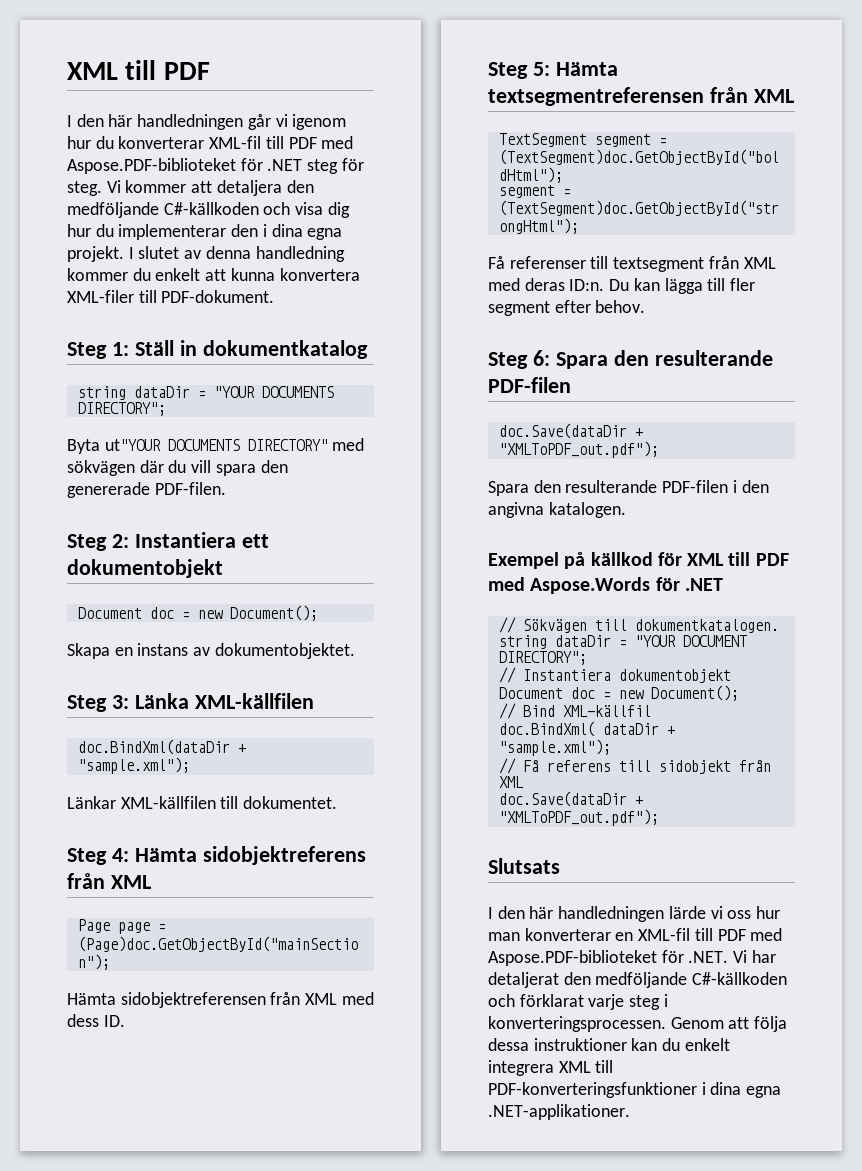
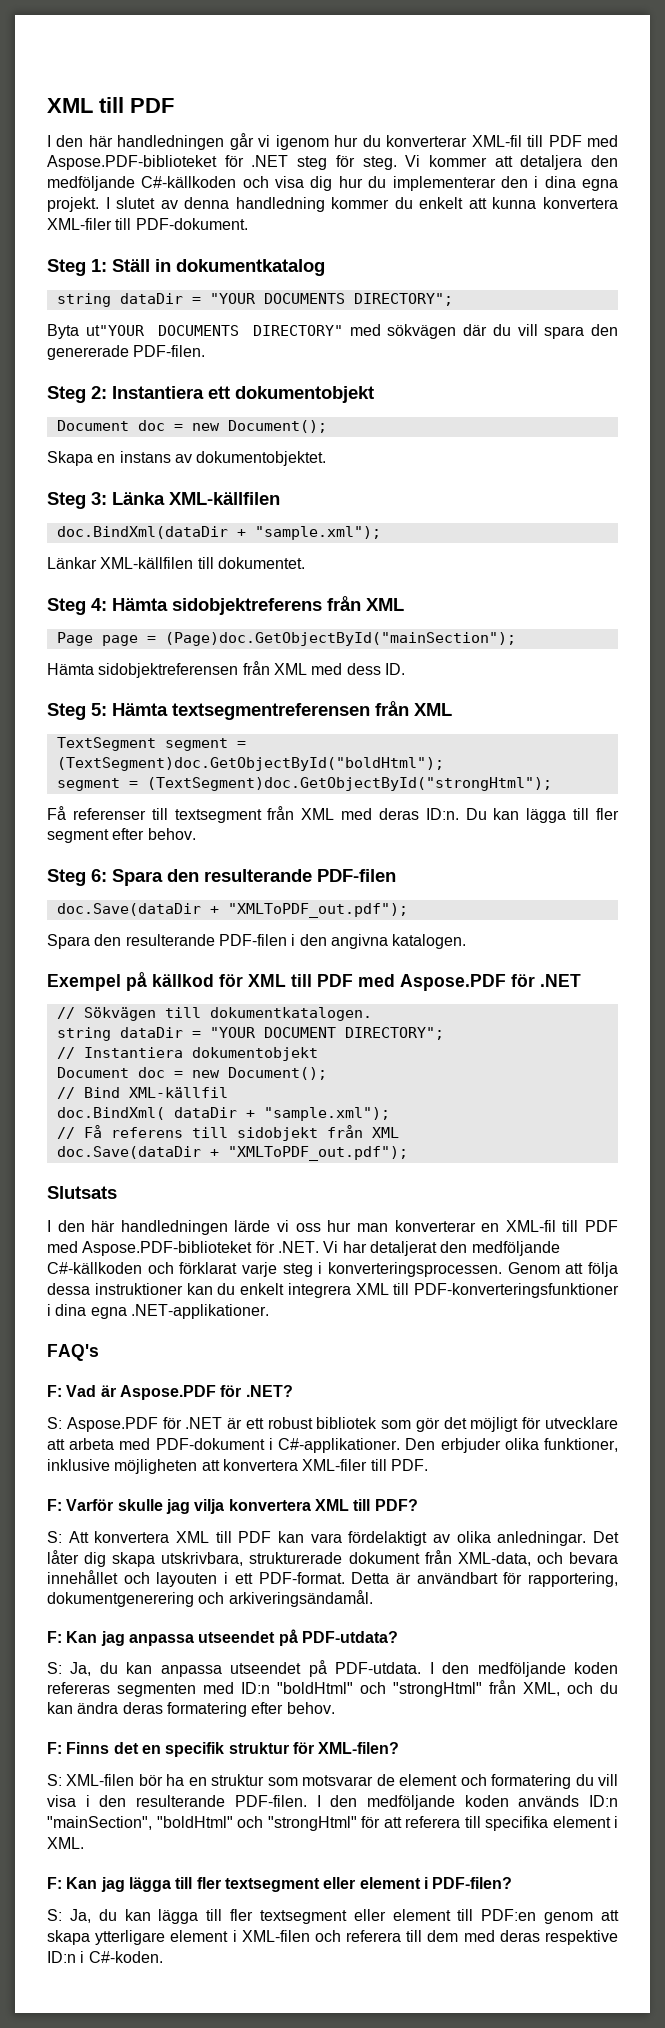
- Exempel på källkod för XML till PDF med Aspose.Words för .NET
+ Exempel på källkod för XML till PDF med Aspose.PDF för .NET
+ FAQ's
+ F: Vad är Aspose.PDF för .NET?
+ S: Aspose.PDF för .NET är ett robust bibliotek som gör det möjligt för utvecklare att arbeta med PDF-dokument i C#-applikationer. Den erbjuder olika funktioner, inklusive möjligheten att konvertera XML-filer till PDF.
+ F: Varför skulle jag vilja konvertera XML till PDF?
+ S: Att konvertera XML till PDF kan vara fördelaktigt av olika anledningar. Det låter dig skapa utskrivbara, strukturerade dokument från XML-data, och bevara innehållet och layouten i ett PDF-format. Detta är användbart för rapportering, dokumentgenerering och arkiveringsändamål.
+ F: Kan jag anpassa utseendet på PDF-utdata?
+ S: Ja, du kan anpassa utseendet på PDF-utdata. I den medföljande koden refereras segmenten med ID:n "boldHtml" och "strongHtml" från XML, och du kan ändra deras formatering efter behov.
+ F: Finns det en specifik struktur för XML-filen?
+ S: XML-filen bör ha en struktur som motsvarar de element och formatering du vill visa i den resulterande PDF-filen. I den medföljande koden används ID:n "mainSection", "boldHtml" och "strongHtml" för att referera till specifika element i XML.
+ F: Kan jag lägga till fler textsegment eller element i PDF-filen?
+ S: Ja, du kan lägga till fler textsegment eller element till PDF:en genom att skapa ytterligare element i XML-filen och referera till dem med deras respektive ID:n i C#-koden.

